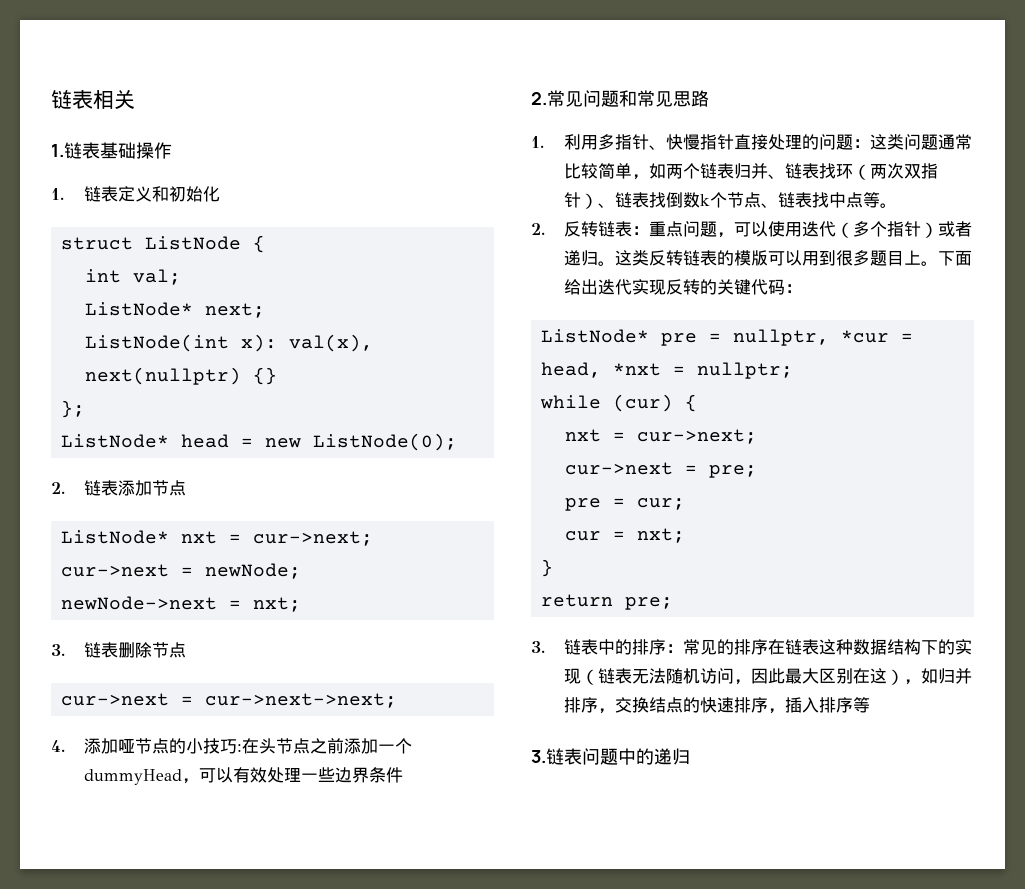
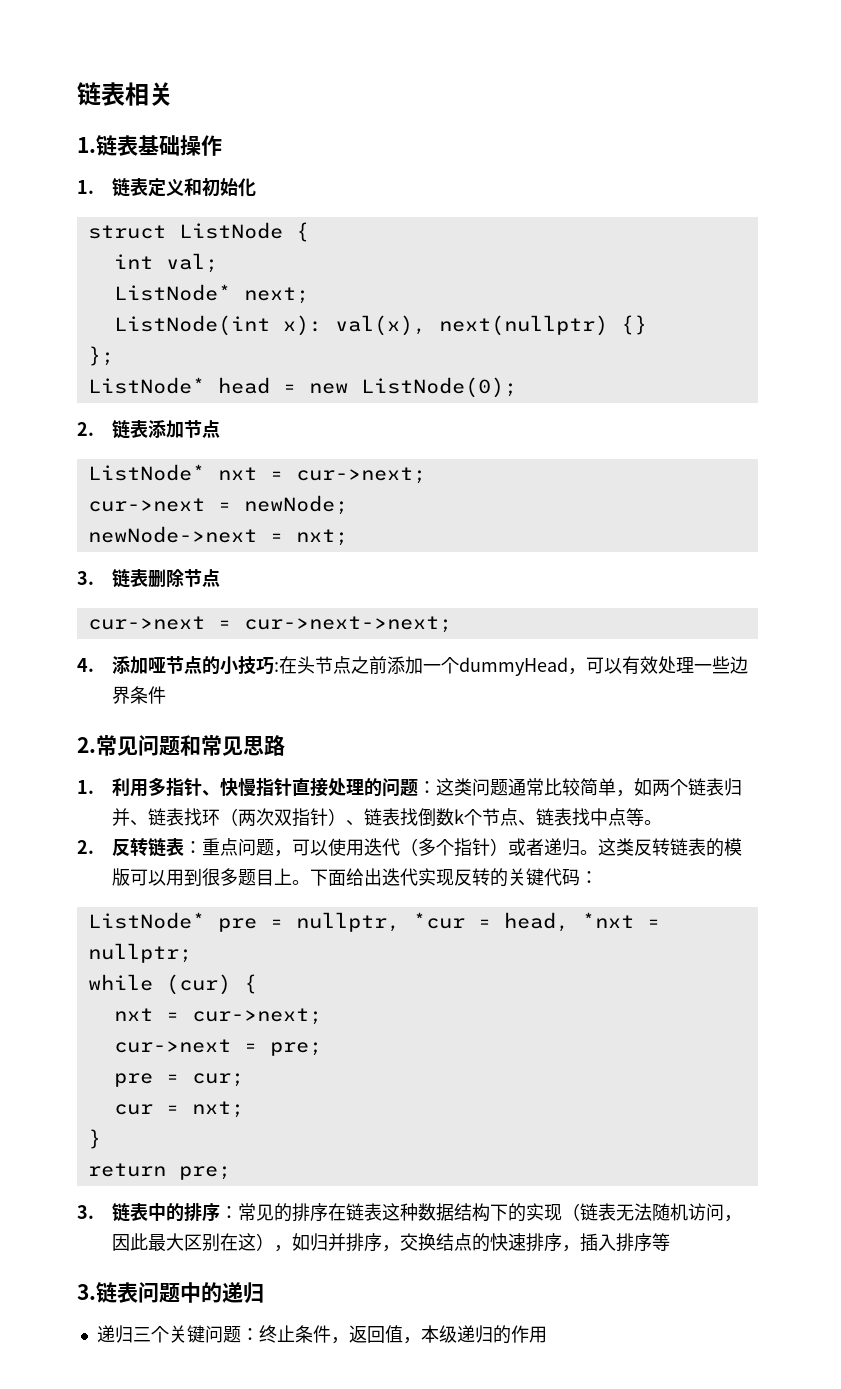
+ 递归三个关键问题：终止条件，返回值，本级递归的作用

